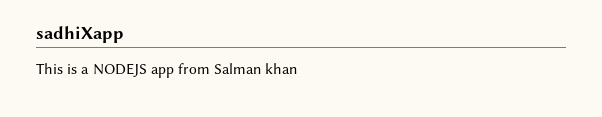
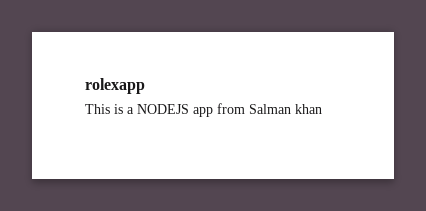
- sadhiXapp
+ rolexapp

